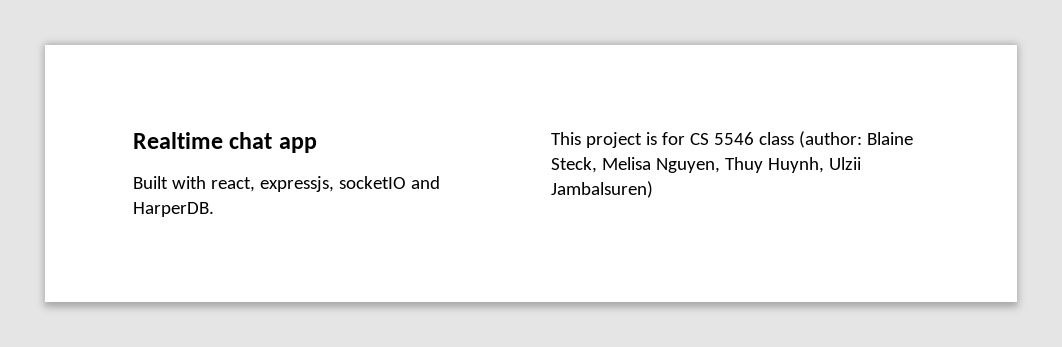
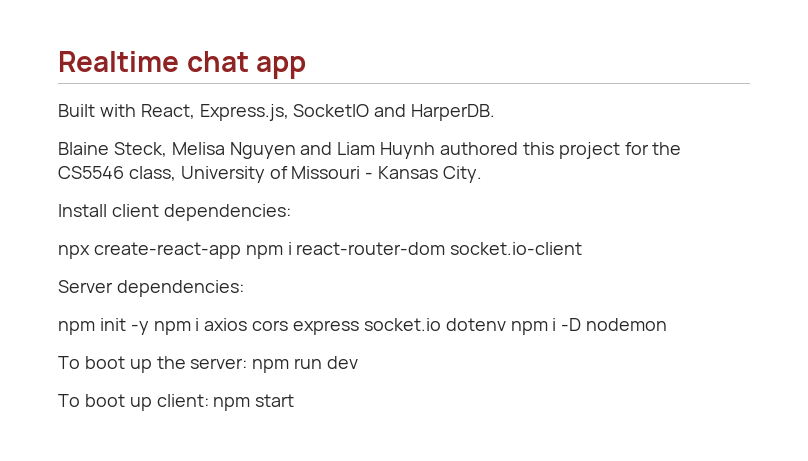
- Built with react, expressjs, socketIO and HarperDB.
+ Built with React, Express.js, SocketIO and HarperDB.
- This project is for CS 5546 class (author: Blaine Steck, Melisa Nguyen, Thuy Huynh, Ulzii Jambalsuren)
+ Blaine Steck, Melisa Nguyen and Liam Huynh authored this project for the CS5546 class, University of Missouri - Kansas City.
+ Install client dependencies:
+ npx create-react-app npm i react-router-dom socket.io-client
+ Server dependencies:
+ npm init -y npm i axios cors express socket.io dotenv npm i -D nodemon
+ To boot up the server: npm run dev
+ To boot up client: npm start

